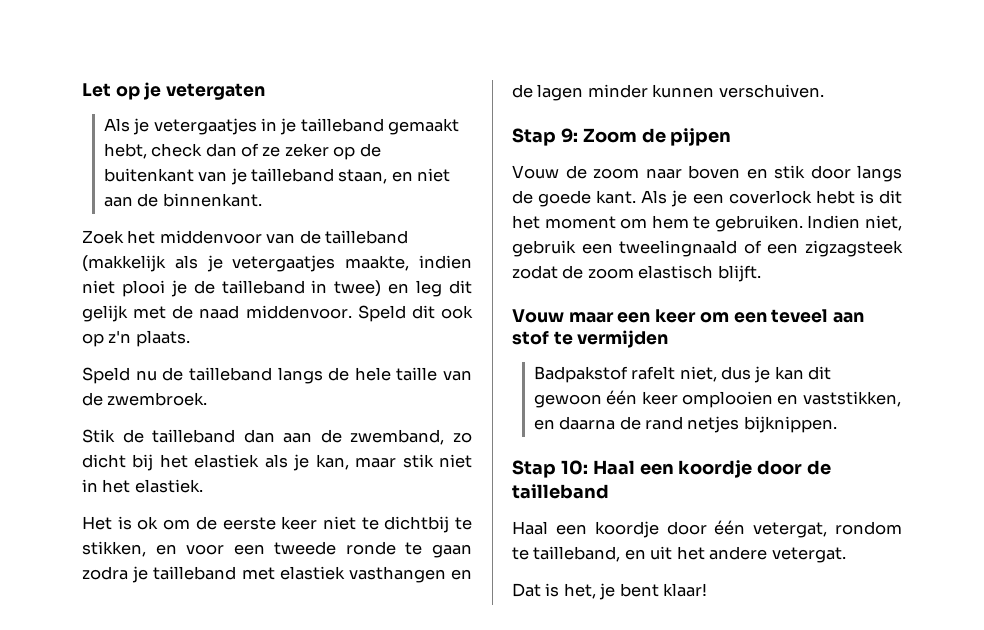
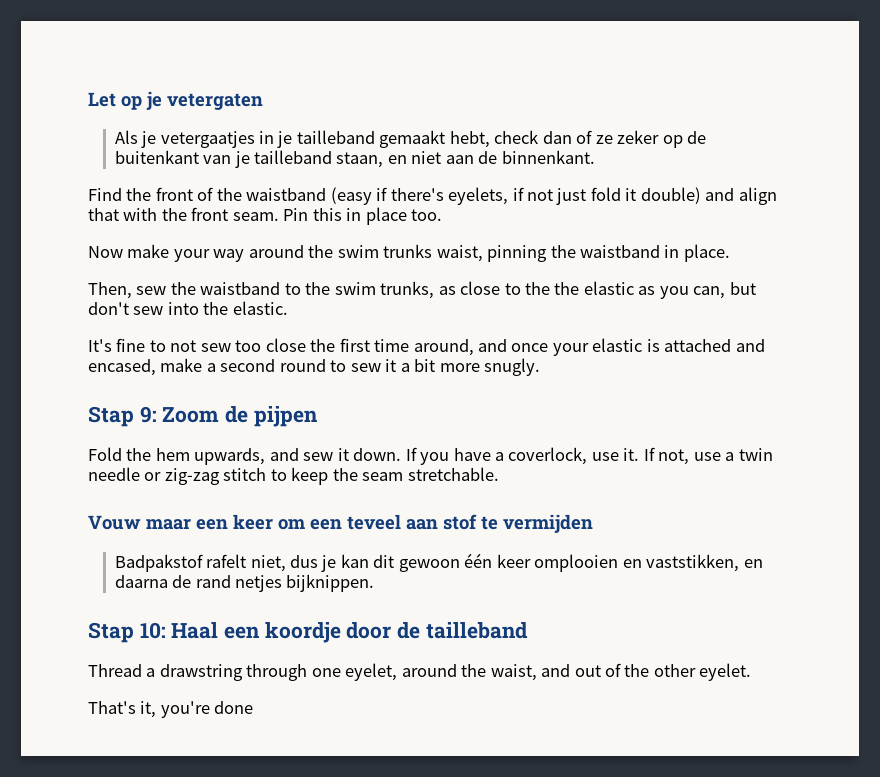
- Zoek het middenvoor van de tailleband (makkelijk als je vetergaatjes maakte, indien niet plooi je de tailleband in twee) en leg dit gelijk met de naad middenvoor. Speld dit ook op z'n plaats.
- Speld nu de tailleband langs de hele taille van de zwembroek.
- Stik de tailleband dan aan de zwemband, zo dicht bij het elastiek als je kan, maar stik niet in het elastiek.
- Het is ok om de eerste keer niet te dichtbij te stikken, en voor een tweede ronde te gaan zodra je tailleband met elastiek vasthangen en de lagen minder kunnen verschuiven.
+ Find the front of the waistband (easy if there's eyelets, if not just fold it double) and align that with the front seam. Pin this in place too.
+ Now make your way around the swim trunks waist, pinning the waistband in place.
+ Then, sew the waistband to the swim trunks, as close to the the elastic as you can, but don't sew into the elastic.
+ It's fine to not sew too close the first time around, and once your elastic is attached and encased, make a second round to sew it a bit more snugly.
- Vouw de zoom naar boven en stik door langs de goede kant. Als je een coverlock hebt is dit het moment om hem te gebruiken. Indien niet, gebruik een tweelingnaald of een zigzagsteek zodat de zoom elastisch blijft.
+ Fold the hem upwards, and sew it down. If you have a coverlock, use it. If not, use a twin needle or zig-zag stitch to keep the seam stretchable.
- Haal een koordje door één vetergat, rondom te tailleband, en uit het andere vetergat.
- Dat is het, je bent klaar!
+ Thread a drawstring through one eyelet, around the waist, and out of the other eyelet.
+ That's it, you're done

